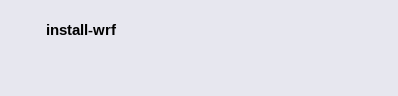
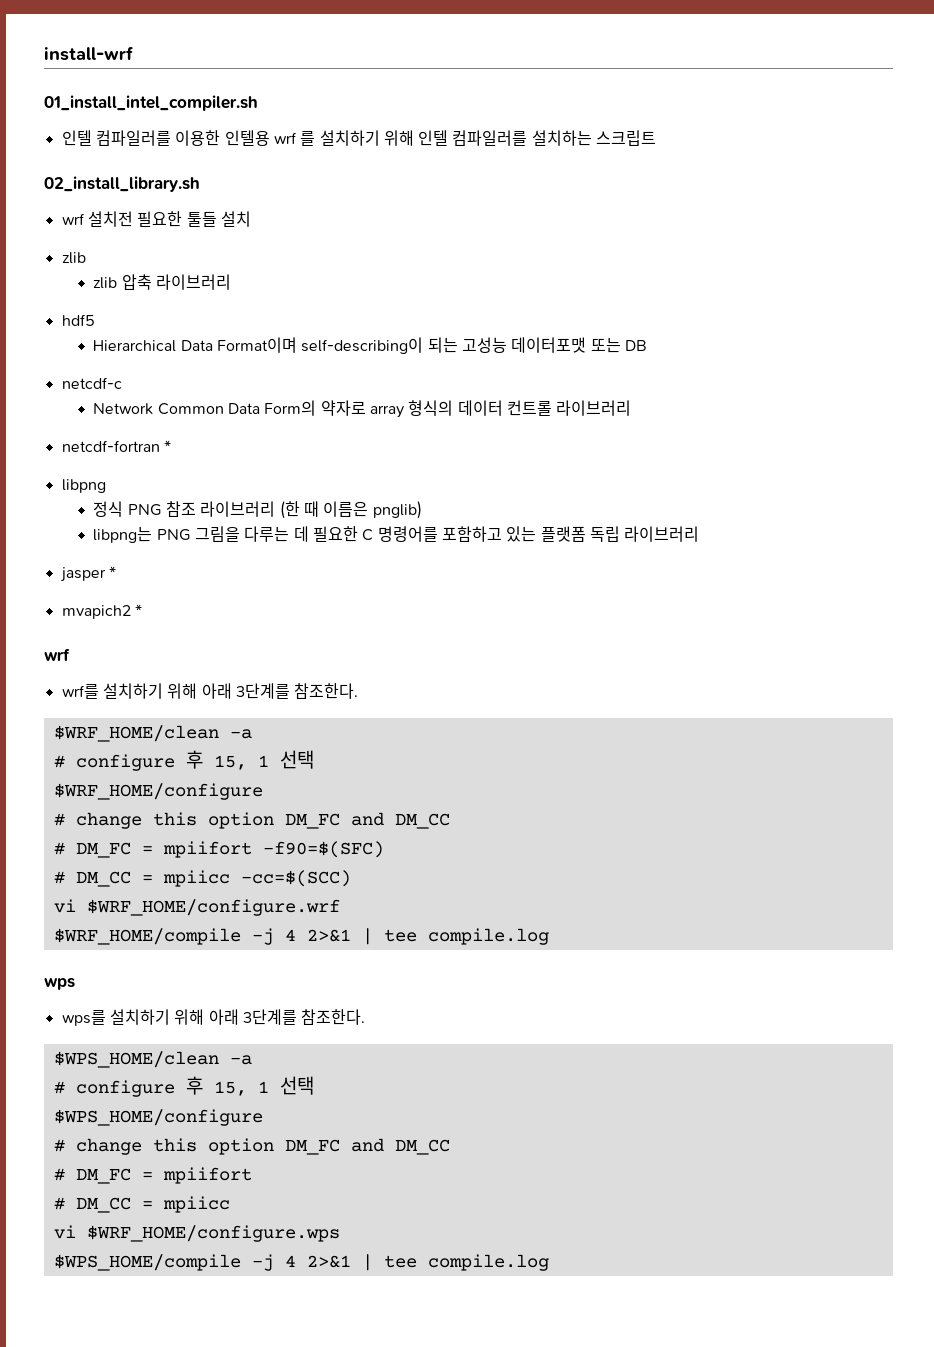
+ 01_install_intel_compiler.sh
+ 인텔 컴파일러를 이용한 인텔용 wrf 를 설치하기 위해 인텔 컴파일러를 설치하는 스크립트
+ 02_install_library.sh
+ wrf 설치전 필요한 툴들 설치
+ zlib
+ zlib 압축 라이브러리
+ hdf5
+ Hierarchical Data Format이며 self-describing이 되는 고성능 데이터포맷 또는 DB
+ netcdf-c
+ Network Common Data Form의 약자로 array 형식의 데이터 컨트롤 라이브러리
+ netcdf-fortran *
+ libpng
+ 정식 PNG 참조 라이브러리 (한 때 이름은 pnglib)
+ libpng는 PNG 그림을 다루는 데 필요한 C 명령어를 포함하고 있는 플랫폼 독립 라이브러리
+ jasper *
+ mvapich2 *
+ wrf
+ wrf를 설치하기 위해 아래 3단계를 참조한다.
+ $WRF_HOME/clean -a
+ # configure 후 15, 1 선택
+ $WRF_HOME/configure
+ # change this option DM_FC and DM_CC
+ # DM_FC = mpiifort -f90=$(SFC)
+ # DM_CC = mpiicc -cc=$(SCC)
+ vi $WRF_HOME/configure.wrf
+ $WRF_HOME/compile -j 4 2>&1 | tee compile.log
+ wps
+ wps를 설치하기 위해 아래 3단계를 참조한다.
+ $WPS_HOME/clean -a
+ # configure 후 15, 1 선택
+ $WPS_HOME/configure
+ # change this option DM_FC and DM_CC
+ # DM_FC = mpiifort
+ # DM_CC = mpiicc
+ vi $WRF_HOME/configure.wps
+ $WPS_HOME/compile -j 4 2>&1 | tee compile.log

